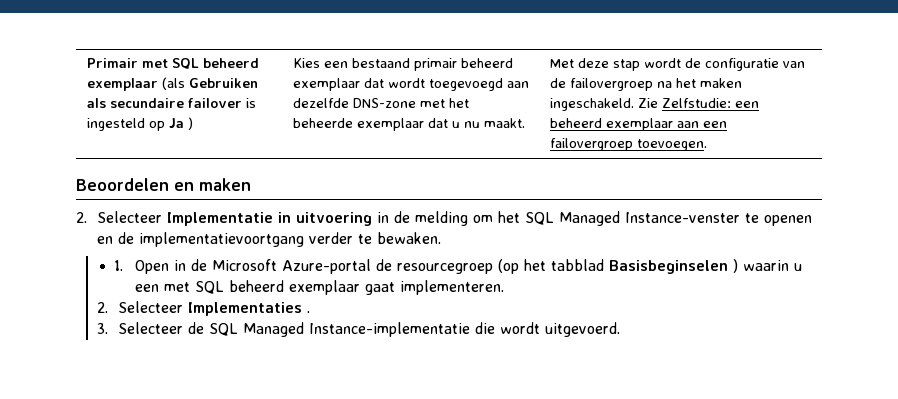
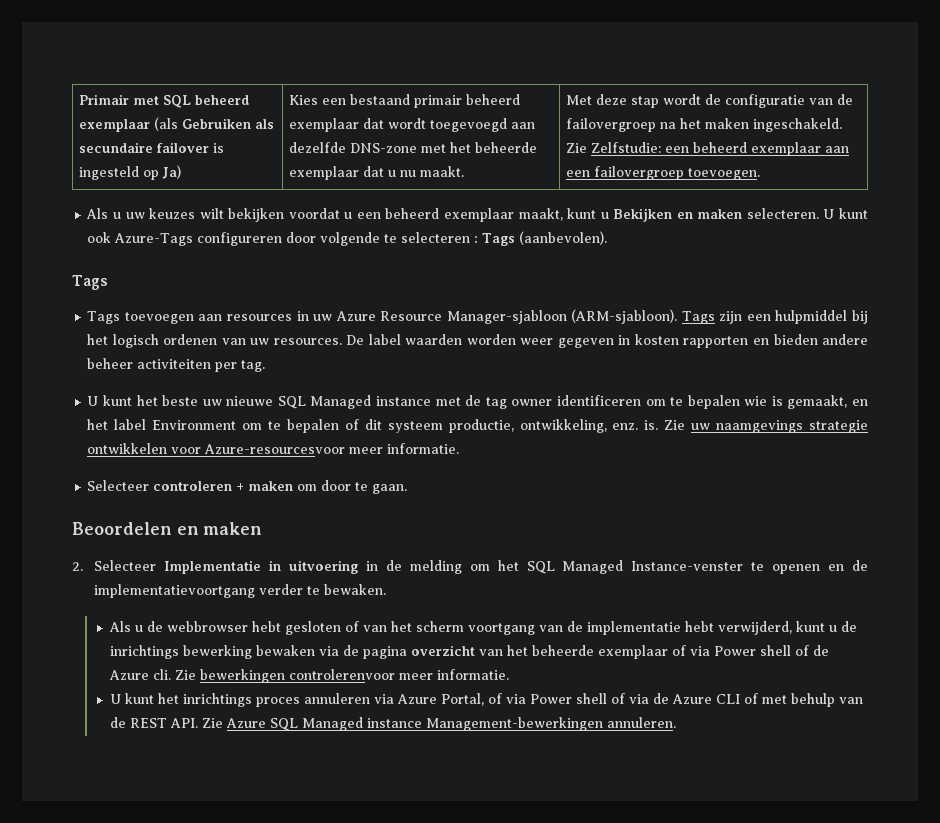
- Primair met SQL beheerd exemplaar (als Gebruiken als secundaire failover is ingesteld op Ja )
+ Primair met SQL beheerd exemplaar (als Gebruiken als secundaire failover is ingesteld op Ja)
+ Als u uw keuzes wilt bekijken voordat u een beheerd exemplaar maakt, kunt u Bekijken en maken selecteren. U kunt ook Azure-Tags configureren door volgende te selecteren : Tags (aanbevolen).
+ Tags
+ Tags toevoegen aan resources in uw Azure Resource Manager-sjabloon (ARM-sjabloon). Tags zijn een hulpmiddel bij het logisch ordenen van uw resources. De label waarden worden weer gegeven in kosten rapporten en bieden andere beheer activiteiten per tag.
+ U kunt het beste uw nieuwe SQL Managed instance met de tag owner identificeren om te bepalen wie is gemaakt, en het label Environment om te bepalen of dit systeem productie, ontwikkeling, enz. is. Zie uw naamgevings strategie ontwikkelen voor Azure-resourcesvoor meer informatie.
+ Selecteer controleren + maken om door te gaan.
- 1. Open in de Microsoft Azure-portal de resourcegroep (op het tabblad Basisbeginselen ) waarin u een met SQL beheerd exemplaar gaat implementeren.
- 2. Selecteer Implementaties .
- 3. Selecteer de SQL Managed Instance-implementatie die wordt uitgevoerd.
+ Als u de webbrowser hebt gesloten of van het scherm voortgang van de implementatie hebt verwijderd, kunt u de inrichtings bewerking bewaken via de pagina overzicht van het beheerde exemplaar of via Power shell of de Azure cli. Zie bewerkingen controlerenvoor meer informatie.
+ U kunt het inrichtings proces annuleren via Azure Portal, of via Power shell of via de Azure CLI of met behulp van de REST API. Zie Azure SQL Managed instance Management-bewerkingen annuleren.

